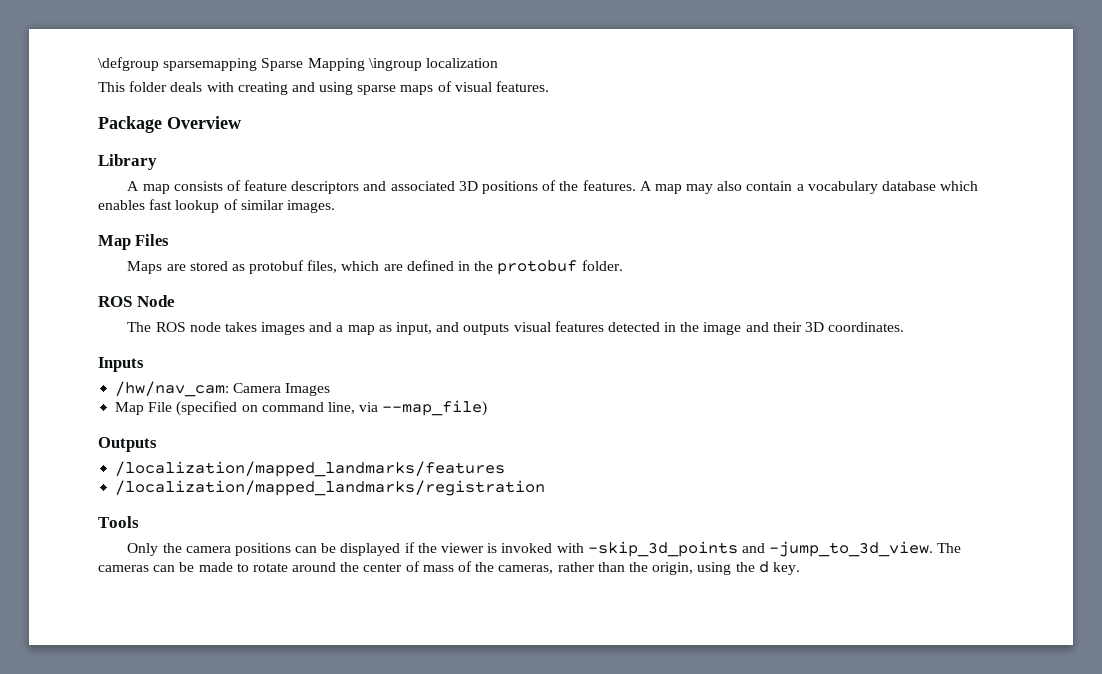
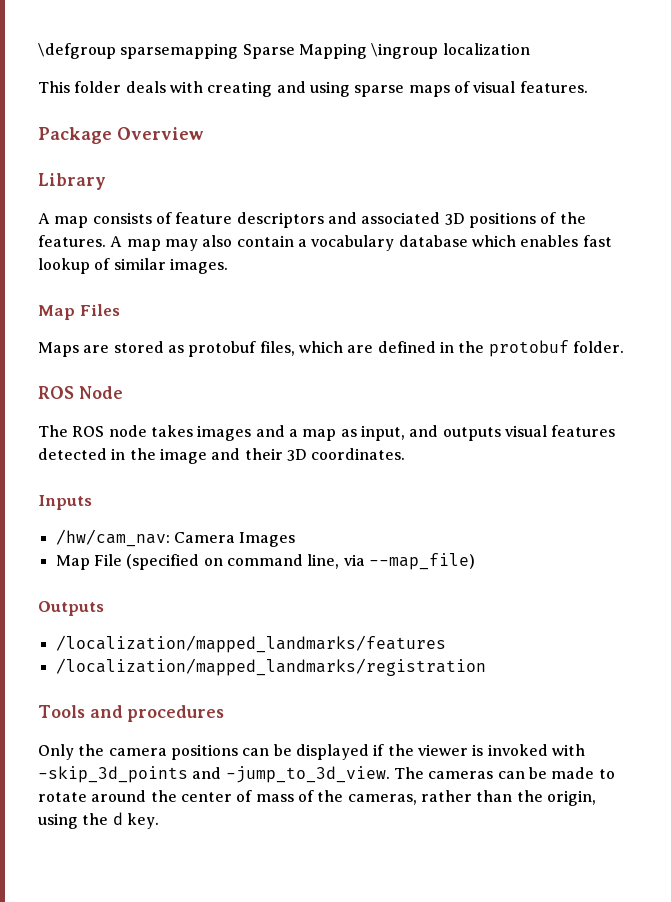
- /hw/nav_cam: Camera Images
+ /hw/cam_nav: Camera Images
- Tools
+ Tools and procedures

